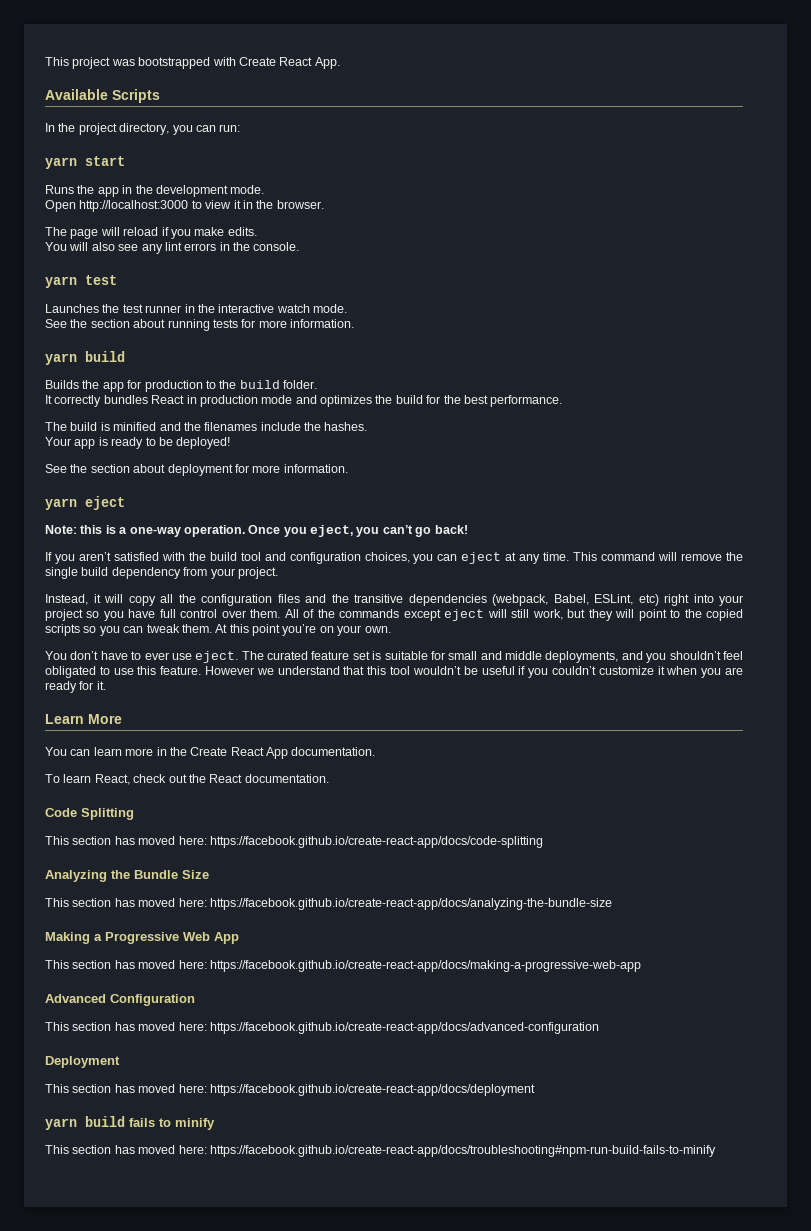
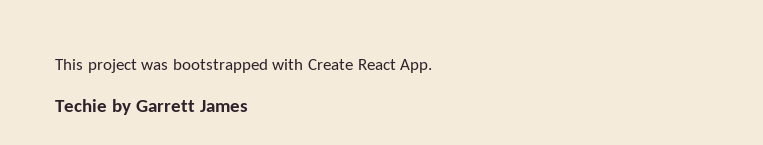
- Available Scripts
- In the project directory, you can run:
- yarn start
- Runs the app in the development mode.
- Open http://localhost:3000 to view it in the browser.
- The page will reload if you make edits.
- You will also see any lint errors in the console.
- yarn test
- Launches the test runner in the interactive watch mode.
- See the section about running tests for more information.
- yarn build
- Builds the app for production to the build folder.
- It correctly bundles React in production mode and optimizes the build for the best performance.
- The build is minified and the filenames include the hashes.
- Your app is ready to be deployed!
- See the section about deployment for more information.
- yarn eject
- Note: this is a one-way operation. Once you eject, you can’t go back!
- If you aren’t satisfied with the build tool and configuration choices, you can eject at any time. This command will remove the single build dependency from your project.
- Instead, it will copy all the configuration files and the transitive dependencies (webpack, Babel, ESLint, etc) right into your project so you have full control over them. All of the commands except eject will still work, but they will point to the copied scripts so you can tweak them. At this point you’re on your own.
- You don’t have to ever use eject. The curated feature set is suitable for small and middle deployments, and you shouldn’t feel obligated to use this feature. However we understand that this tool wouldn’t be useful if you couldn’t customize it when you are ready for it.
- Learn More
- You can learn more in the Create React App documentation.
- To learn React, check out the React documentation.
- Code Splitting
- This section has moved here: https://facebook.github.io/create-react-app/docs/code-splitting
- Analyzing the Bundle Size
- This section has moved here: https://facebook.github.io/create-react-app/docs/analyzing-the-bundle-size
- Making a Progressive Web App
- This section has moved here: https://facebook.github.io/create-react-app/docs/making-a-progressive-web-app
- Advanced Configuration
- This section has moved here: https://facebook.github.io/create-react-app/docs/advanced-configuration
- Deployment
- This section has moved here: https://facebook.github.io/create-react-app/docs/deployment
- yarn build fails to minify
- This section has moved here: https://facebook.github.io/create-react-app/docs/troubleshooting#npm-run-build-fails-to-minify
+ Techie by Garrett James

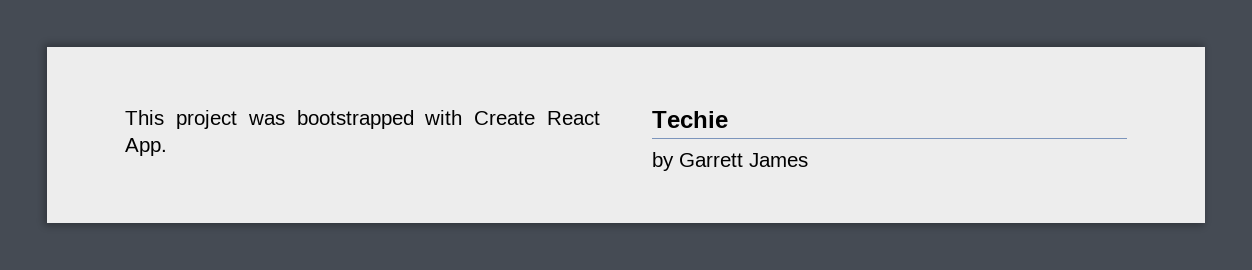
- Techie by Garrett James
+ Techie
+ by Garrett James

